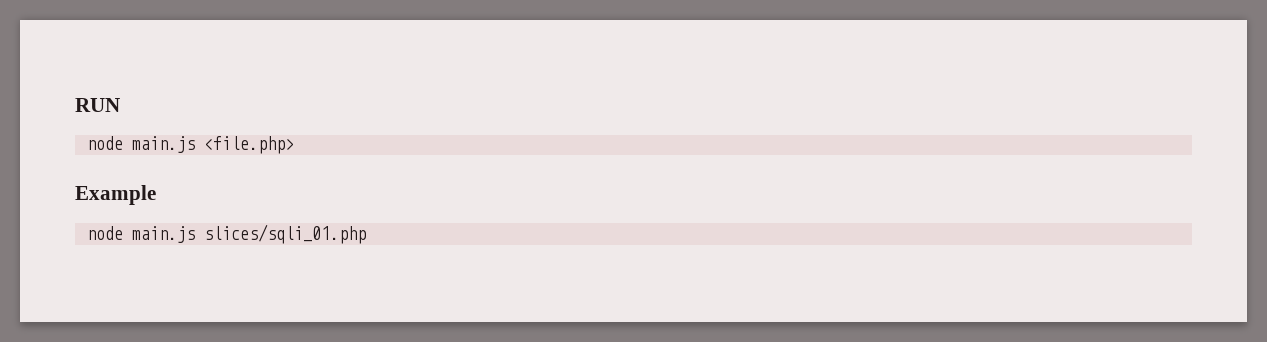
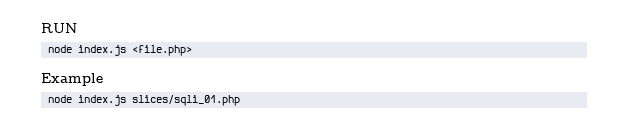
- node main.js <file.php>
+ node index.js <file.php>
- node main.js slices/sqli_01.php
+ node index.js slices/sqli_01.php

